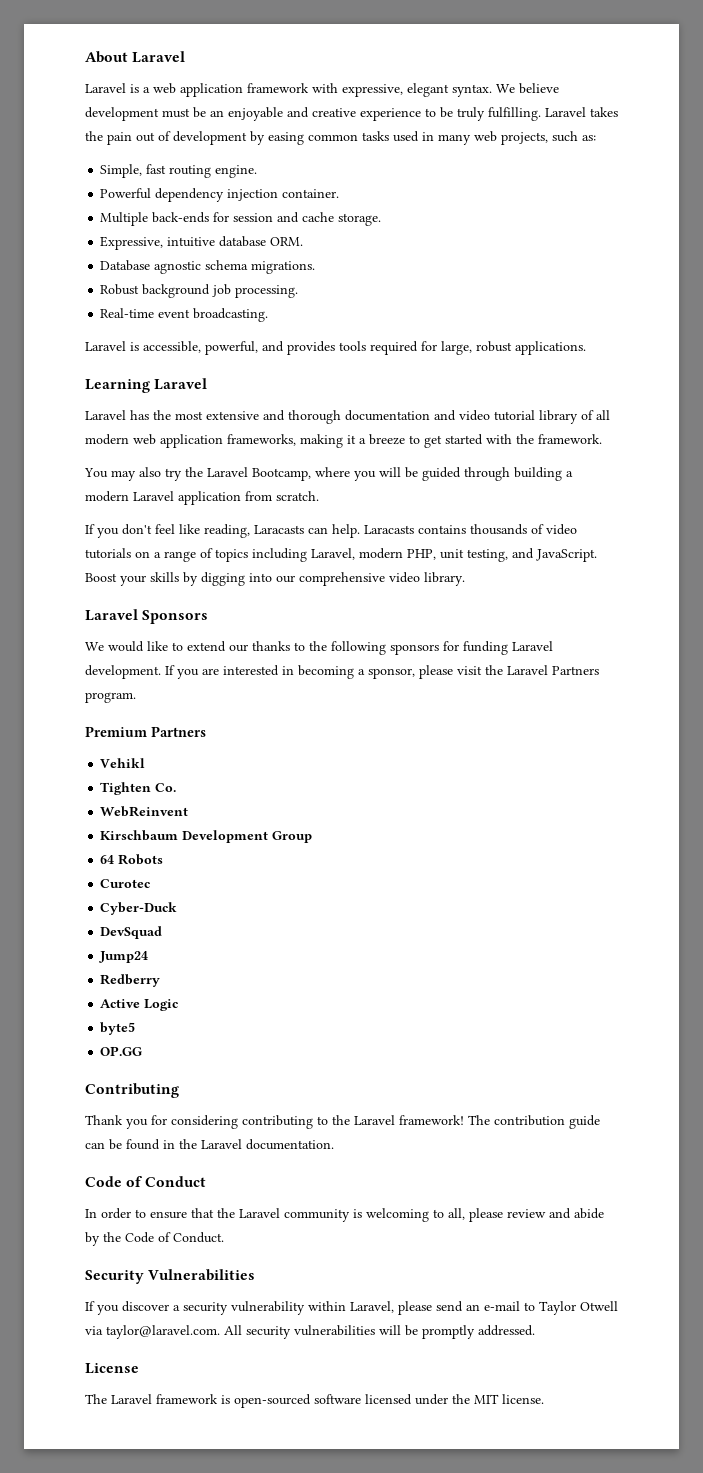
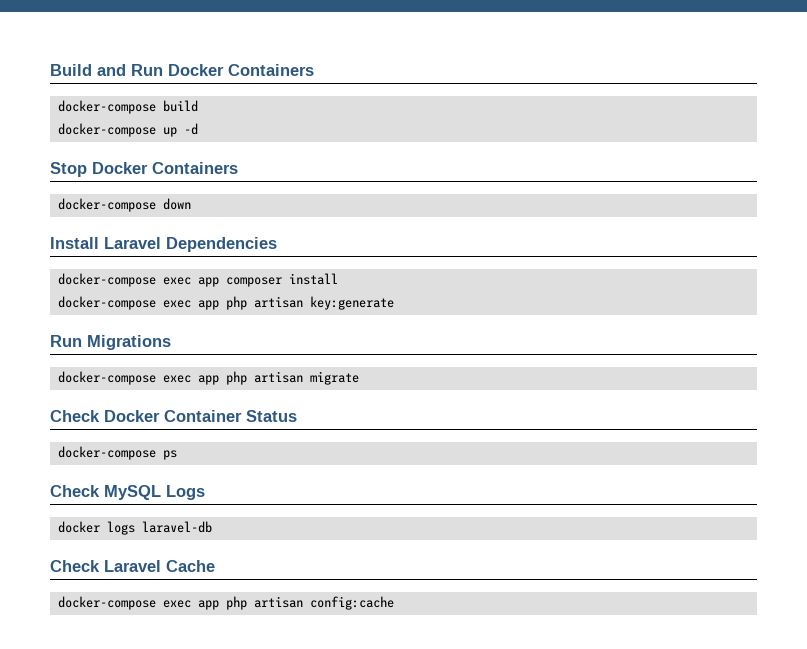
- About Laravel
- Laravel is a web application framework with expressive, elegant syntax. We believe development must be an enjoyable and creative experience to be truly fulfilling. Laravel takes the pain out of development by easing common tasks used in many web projects, such as:
- Simple, fast routing engine.
- Powerful dependency injection container.
- Multiple back-ends for session and cache storage.
- Expressive, intuitive database ORM.
- Database agnostic schema migrations.
- Robust background job processing.
- Real-time event broadcasting.
- Laravel is accessible, powerful, and provides tools required for large, robust applications.
- Learning Laravel
- Laravel has the most extensive and thorough documentation and video tutorial library of all modern web application frameworks, making it a breeze to get started with the framework.
- You may also try the Laravel Bootcamp, where you will be guided through building a modern Laravel application from scratch.
- If you don't feel like reading, Laracasts can help. Laracasts contains thousands of video tutorials on a range of topics including Laravel, modern PHP, unit testing, and JavaScript. Boost your skills by digging into our comprehensive video library.
- Laravel Sponsors
- We would like to extend our thanks to the following sponsors for funding Laravel development. If you are interested in becoming a sponsor, please visit the Laravel Partners program.
- Premium Partners
- Vehikl
- Tighten Co.
- WebReinvent
- Kirschbaum Development Group
- 64 Robots
- Curotec
- Cyber-Duck
- DevSquad
- Jump24
- Redberry
- Active Logic
- byte5
- OP.GG
- Contributing
- Thank you for considering contributing to the Laravel framework! The contribution guide can be found in the Laravel documentation.
- Code of Conduct
- In order to ensure that the Laravel community is welcoming to all, please review and abide by the Code of Conduct.
- Security Vulnerabilities
- If you discover a security vulnerability within Laravel, please send an e-mail to Taylor Otwell via taylor@laravel.com. All security vulnerabilities will be promptly addressed.
- License
- The Laravel framework is open-sourced software licensed under the MIT license.
+ Build and Run Docker Containers
+ docker-compose build
+ docker-compose up -d
+ Stop Docker Containers
+ docker-compose down
+ Install Laravel Dependencies
+ docker-compose exec app composer install
+ docker-compose exec app php artisan key:generate
+ Run Migrations
+ docker-compose exec app php artisan migrate
+ Check Docker Container Status
+ docker-compose ps
+ Check MySQL Logs
+ docker logs laravel-db
+ Check Laravel Cache
+ docker-compose exec app php artisan config:cache

